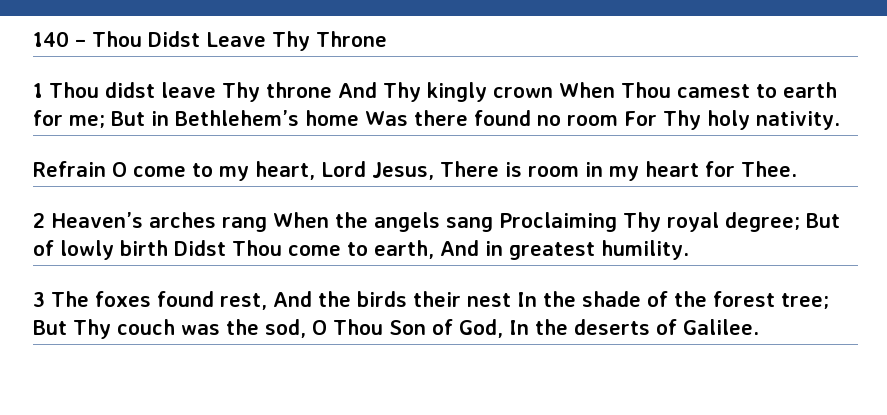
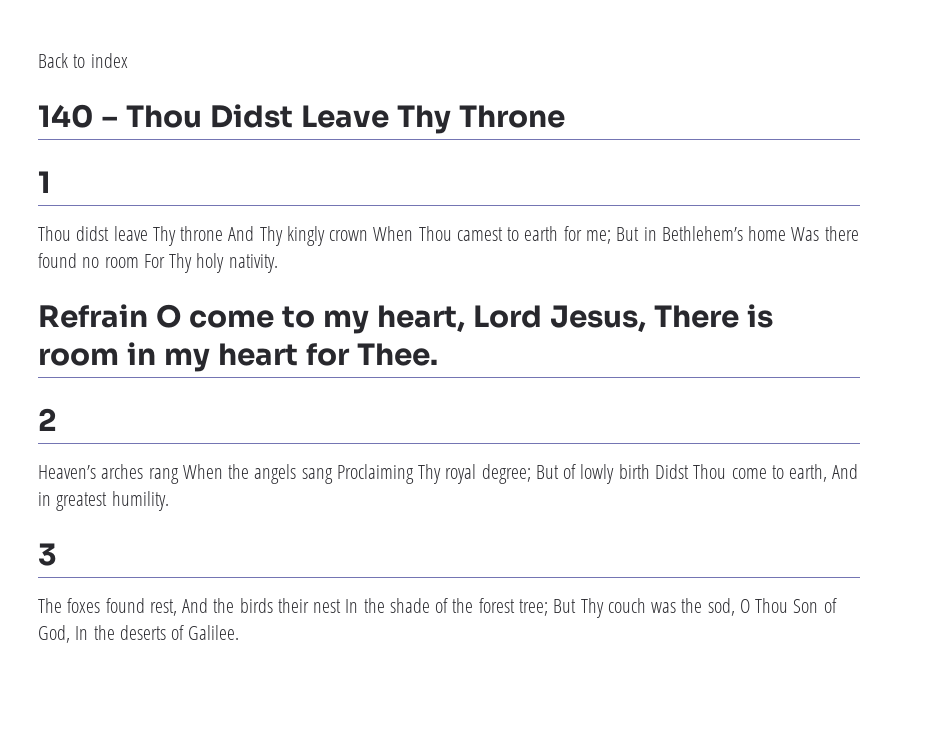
+ Back to index
- 1 Thou didst leave Thy throne And Thy kingly crown When Thou camest to earth for me; But in Bethlehem’s home Was there found no room For Thy holy nativity.
+ 1
+ Thou didst leave Thy throne And Thy kingly crown When Thou camest to earth for me; But in Bethlehem’s home Was there found no room For Thy holy nativity.
- 2 Heaven’s arches rang When the angels sang Proclaiming Thy royal degree; But of lowly birth Didst Thou come to earth, And in greatest humility.
+ 2
+ Heaven’s arches rang When the angels sang Proclaiming Thy royal degree; But of lowly birth Didst Thou come to earth, And in greatest humility.
- 3 The foxes found rest, And the birds their nest In the shade of the forest tree; But Thy couch was the sod, O Thou Son of God, In the deserts of Galilee.
+ 3
+ The foxes found rest, And the birds their nest In the shade of the forest tree; But Thy couch was the sod, O Thou Son of God, In the deserts of Galilee.

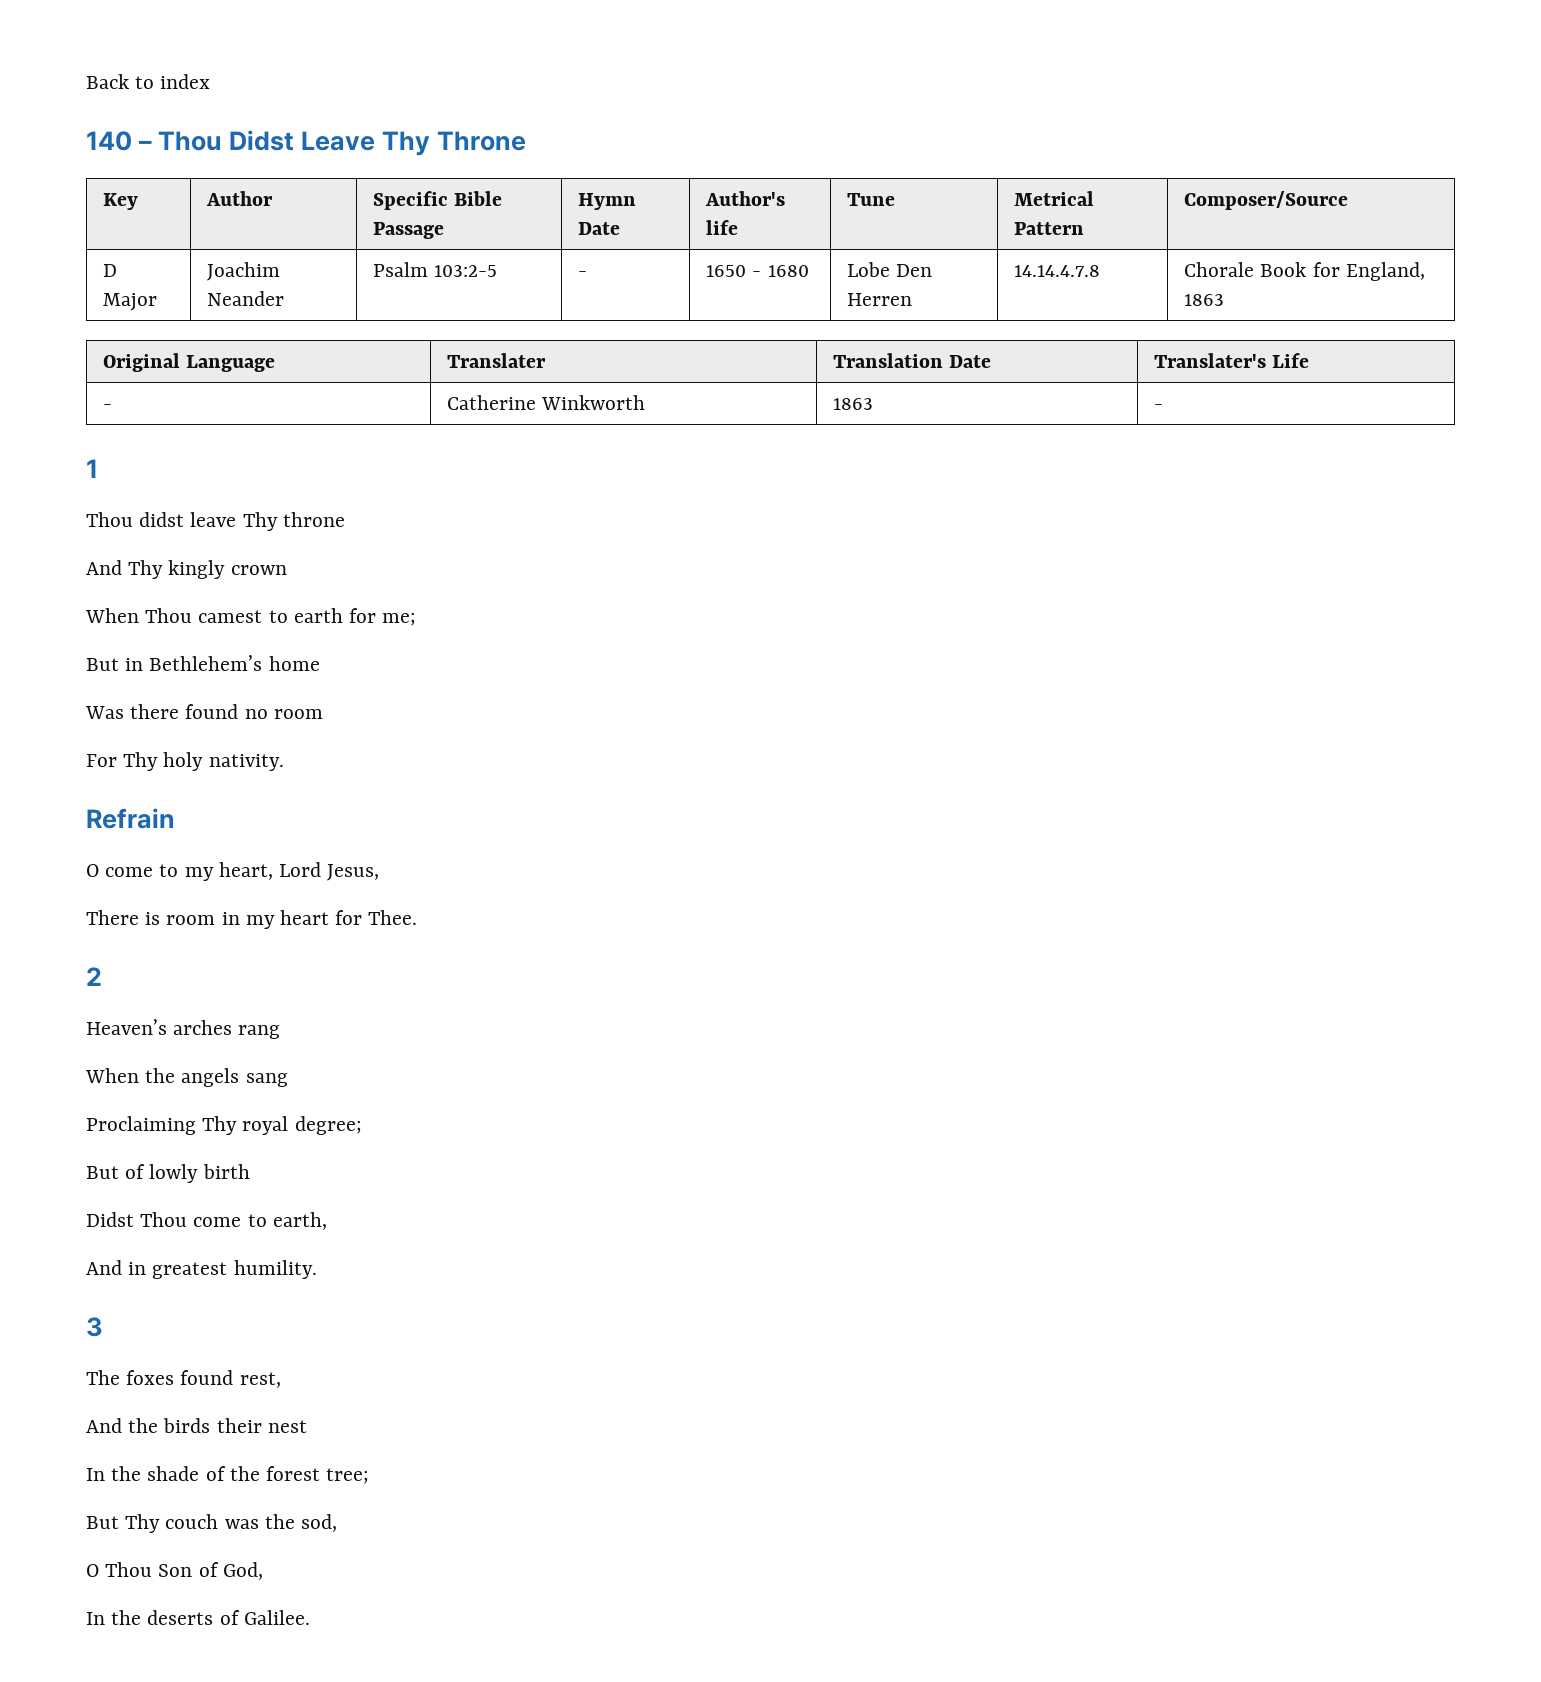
+ Key | Author | Specific Bible Passage | Hymn Date | Author's life | Tune | Metrical Pattern | Composer/Source
+ D Major | Joachim Neander | Psalm 103:2-5 | - | 1650 - 1680 | Lobe Den Herren | 14.14.4.7.8 | Chorale Book for England, 1863
+ Original Language | Translater | Translation Date | Translater's Life
+ - | Catherine Winkworth | 1863 | -
- Thou didst leave Thy throne And Thy kingly crown When Thou camest to earth for me; But in Bethlehem’s home Was there found no room For Thy holy nativity.
+ Thou didst leave Thy throne
+ And Thy kingly crown
+ When Thou camest to earth for me;
+ But in Bethlehem’s home
+ Was there found no room
+ For Thy holy nativity.
- Refrain O come to my heart, Lord Jesus, There is room in my heart for Thee.
+ Refrain
+ O come to my heart, Lord Jesus,
+ There is room in my heart for Thee.
- Heaven’s arches rang When the angels sang Proclaiming Thy royal degree; But of lowly birth Didst Thou come to earth, And in greatest humility.
+ Heaven’s arches rang
+ When the angels sang
+ Proclaiming Thy royal degree;
+ But of lowly birth
+ Didst Thou come to earth,
+ And in greatest humility.
- The foxes found rest, And the birds their nest In the shade of the forest tree; But Thy couch was the sod, O Thou Son of God, In the deserts of Galilee.
+ The foxes found rest,
+ And the birds their nest
+ In the shade of the forest tree;
+ But Thy couch was the sod,
+ O Thou Son of God,
+ In the deserts of Galilee.

